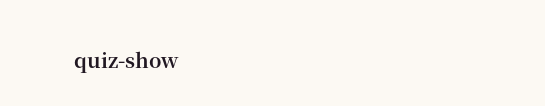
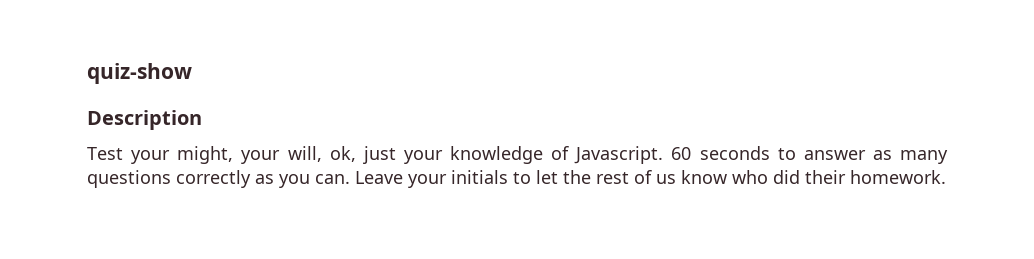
+ Description
+ Test your might, your will, ok, just your knowledge of Javascript. 60 seconds to answer as many questions correctly as you can. Leave your initials to let the rest of us know who did their homework.

